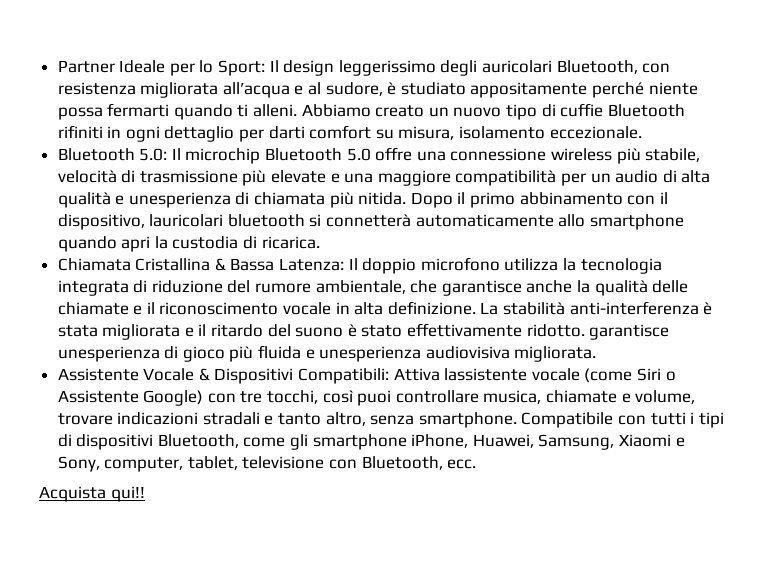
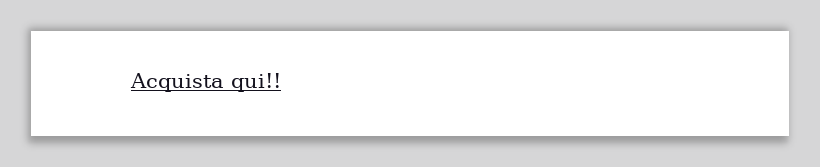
- Partner Ideale per lo Sport: Il design leggerissimo degli auricolari Bluetooth, con resistenza migliorata all’acqua e al sudore, è studiato appositamente perché niente possa fermarti quando ti alleni. Abbiamo creato un nuovo tipo di cuffie Bluetooth rifiniti in ogni dettaglio per darti comfort su misura, isolamento eccezionale.
- Bluetooth 5.0: Il microchip Bluetooth 5.0 offre una connessione wireless più stabile, velocità di trasmissione più elevate e una maggiore compatibilità per un audio di alta qualità e unesperienza di chiamata più nitida. Dopo il primo abbinamento con il dispositivo, lauricolari bluetooth si connetterà automaticamente allo smartphone quando apri la custodia di ricarica.
- Chiamata Cristallina & Bassa Latenza: Il doppio microfono utilizza la tecnologia integrata di riduzione del rumore ambientale, che garantisce anche la qualità delle chiamate e il riconoscimento vocale in alta definizione. La stabilità anti-interferenza è stata migliorata e il ritardo del suono è stato effettivamente ridotto. garantisce unesperienza di gioco più fluida e unesperienza audiovisiva migliorata.
- Assistente Vocale & Dispositivi Compatibili: Attiva lassistente vocale (come Siri o Assistente Google) con tre tocchi, così puoi controllare musica, chiamate e volume, trovare indicazioni stradali e tanto altro, senza smartphone. Compatibile con tutti i tipi di dispositivi Bluetooth, come gli smartphone iPhone, Huawei, Samsung, Xiaomi e Sony, computer, tablet, televisione con Bluetooth, ecc.

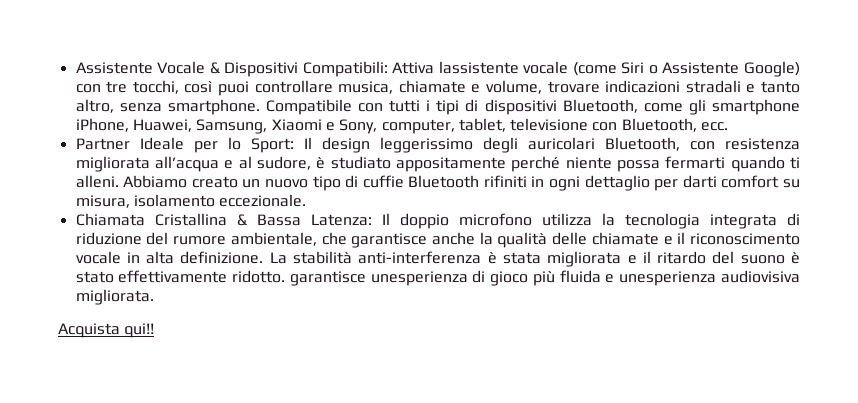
+ Assistente Vocale & Dispositivi Compatibili: Attiva lassistente vocale (come Siri o Assistente Google) con tre tocchi, così puoi controllare musica, chiamate e volume, trovare indicazioni stradali e tanto altro, senza smartphone. Compatibile con tutti i tipi di dispositivi Bluetooth, come gli smartphone iPhone, Huawei, Samsung, Xiaomi e Sony, computer, tablet, televisione con Bluetooth, ecc.
+ Partner Ideale per lo Sport: Il design leggerissimo degli auricolari Bluetooth, con resistenza migliorata all’acqua e al sudore, è studiato appositamente perché niente possa fermarti quando ti alleni. Abbiamo creato un nuovo tipo di cuffie Bluetooth rifiniti in ogni dettaglio per darti comfort su misura, isolamento eccezionale.
+ Chiamata Cristallina & Bassa Latenza: Il doppio microfono utilizza la tecnologia integrata di riduzione del rumore ambientale, che garantisce anche la qualità delle chiamate e il riconoscimento vocale in alta definizione. La stabilità anti-interferenza è stata migliorata e il ritardo del suono è stato effettivamente ridotto. garantisce unesperienza di gioco più fluida e unesperienza audiovisiva migliorata.

